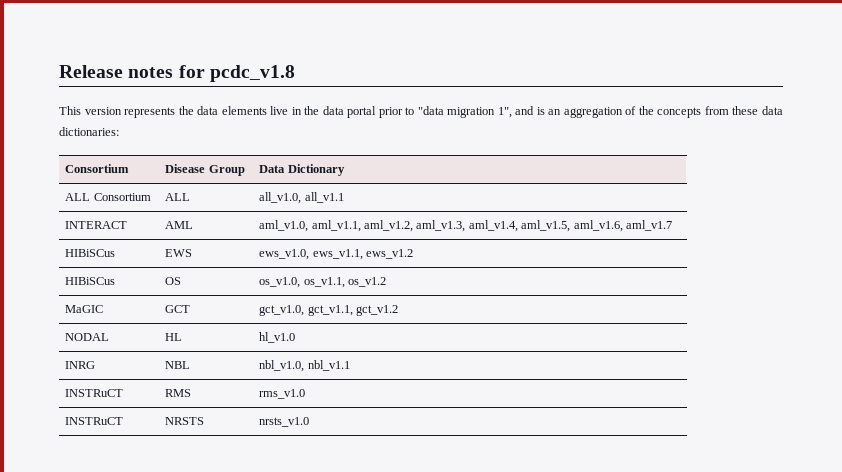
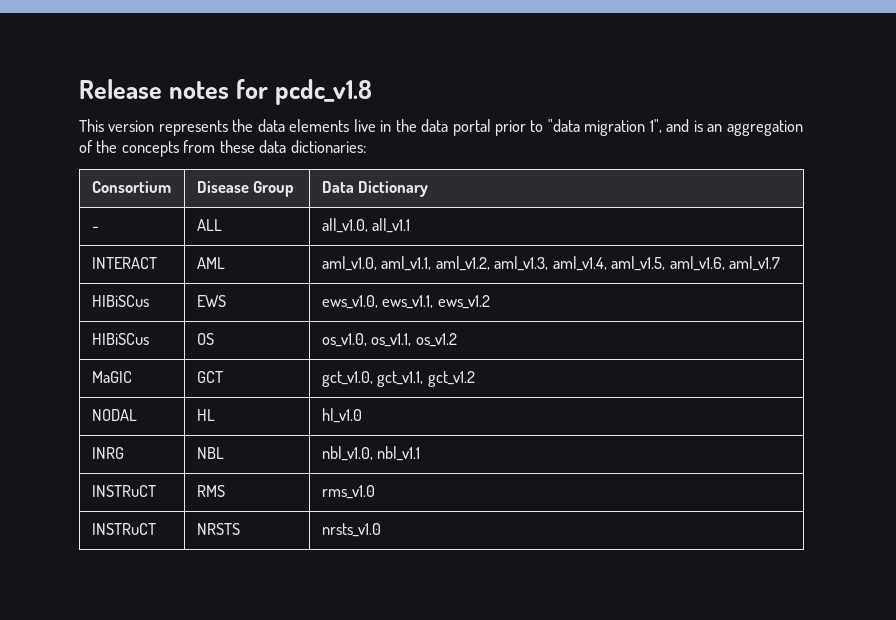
- ALL Consortium | ALL | all_v1.0, all_v1.1
+ - | ALL | all_v1.0, all_v1.1

